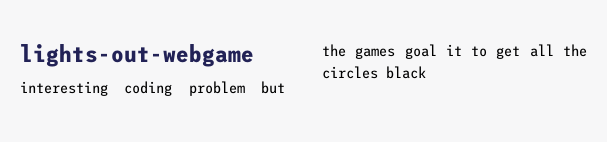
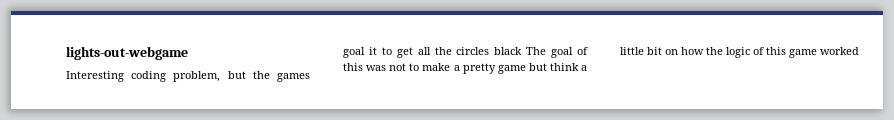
- interesting coding problem but the games goal it to get all the circles black
+ Interesting coding problem, but the games goal it to get all the circles black The goal of this was not to make a pretty game but think a little bit on how the logic of this game worked

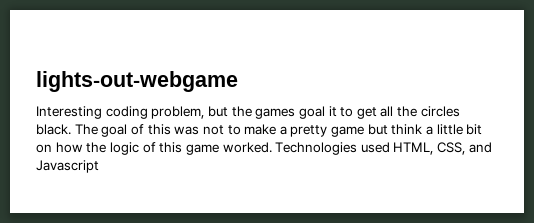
- Interesting coding problem, but the games goal it to get all the circles black The goal of this was not to make a pretty game but think a little bit on how the logic of this game worked
+ Interesting coding problem, but the games goal it to get all the circles black. The goal of this was not to make a pretty game but think a little bit on how the logic of this game worked. Technologies used HTML, CSS, and Javascript

